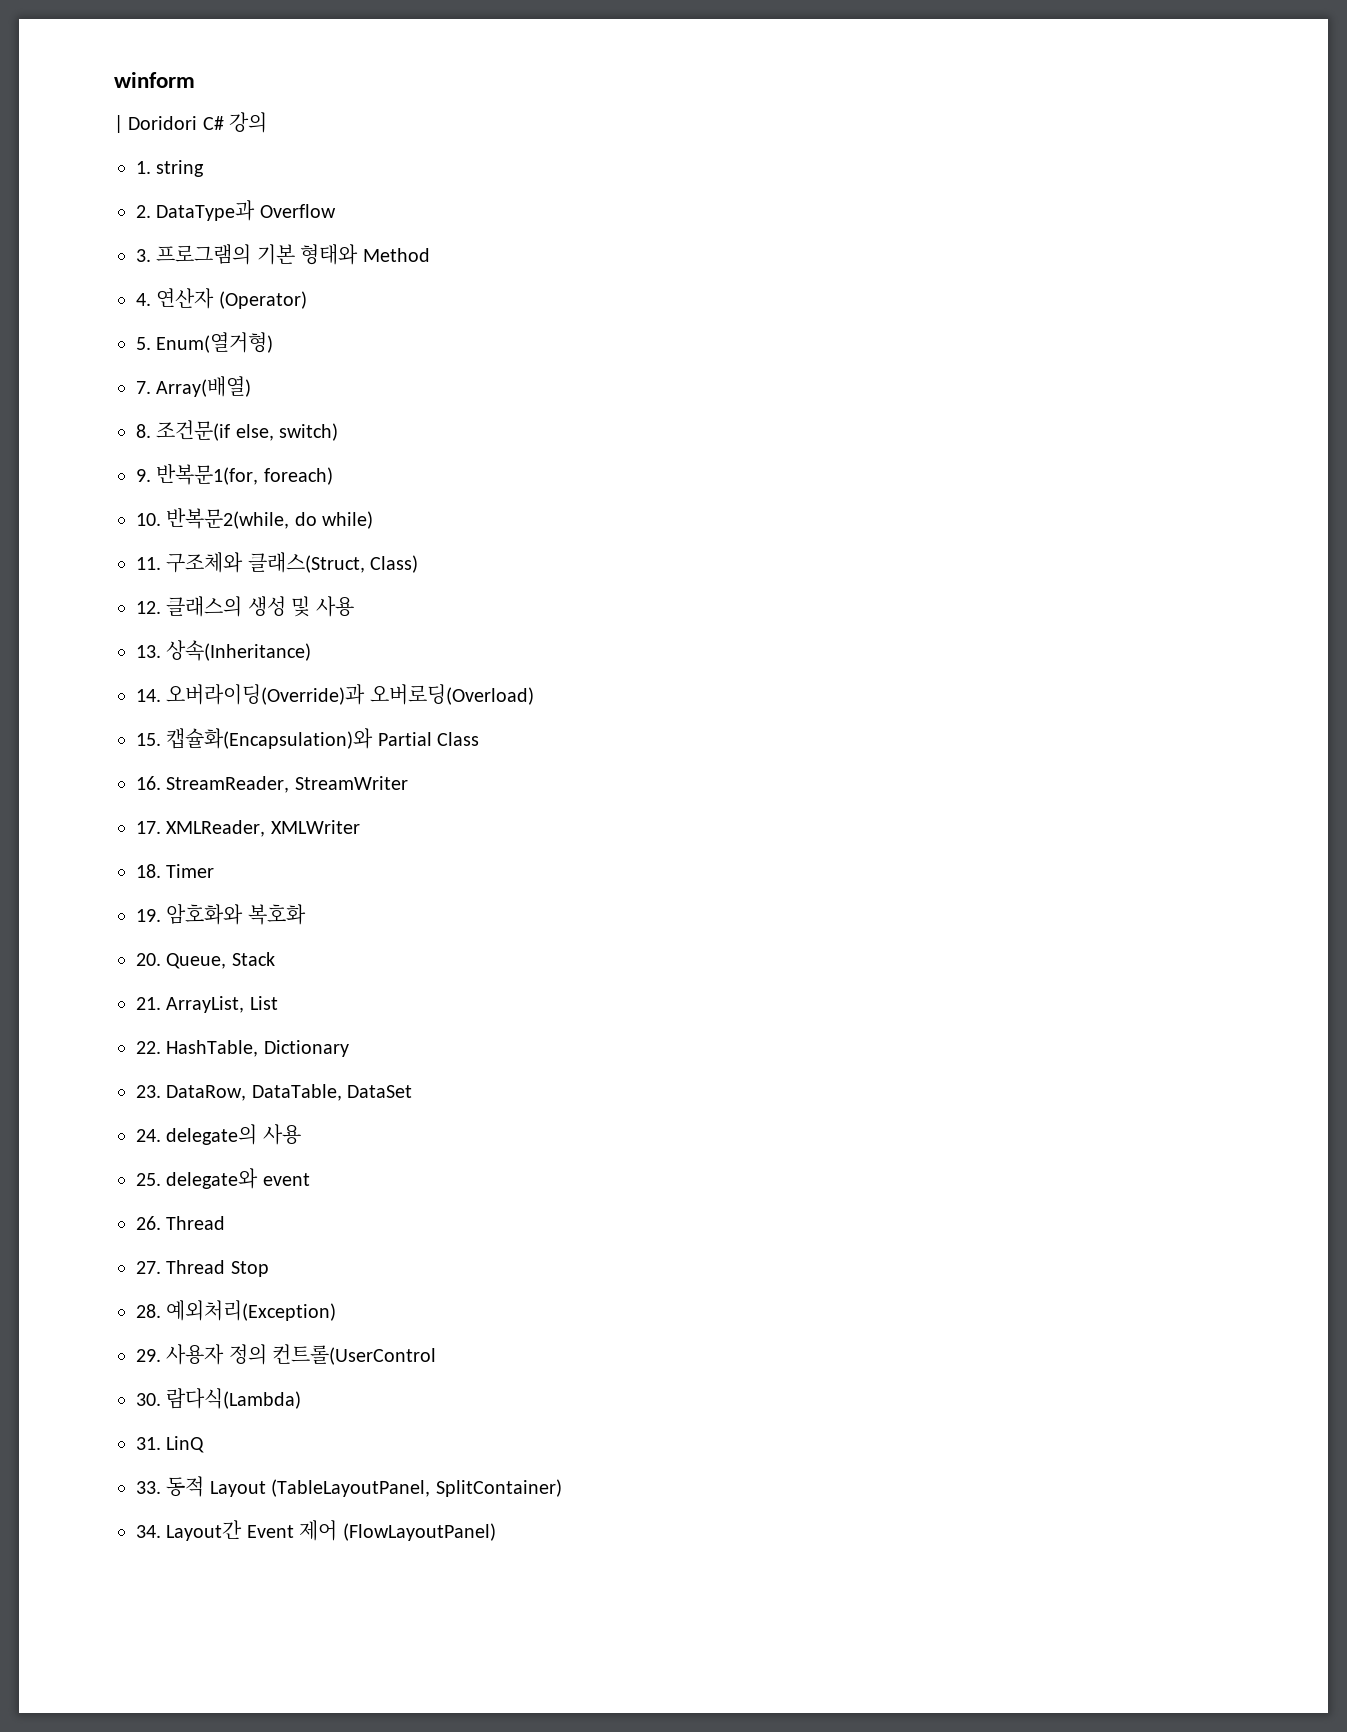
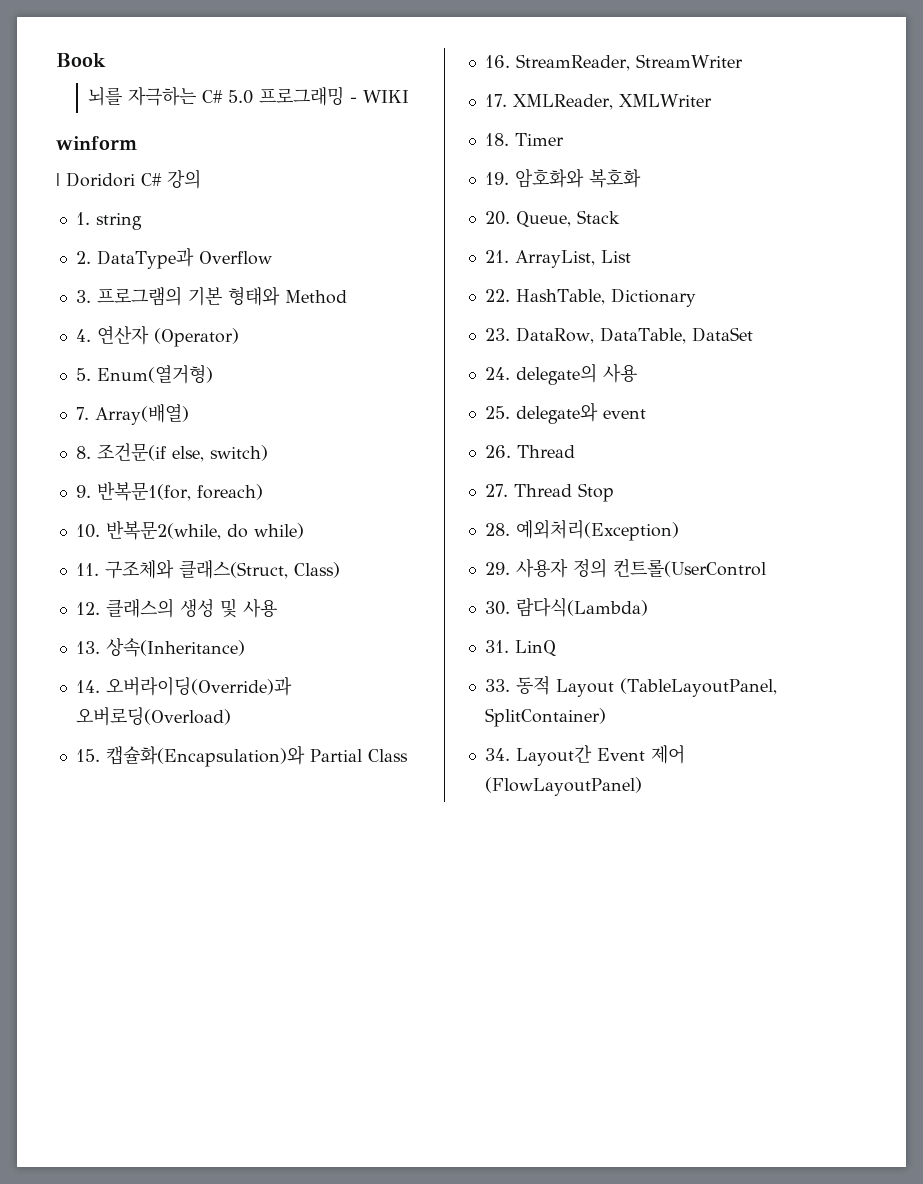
+ Book
+ 뇌를 자극하는 C# 5.0 프로그래밍 - WIKI

